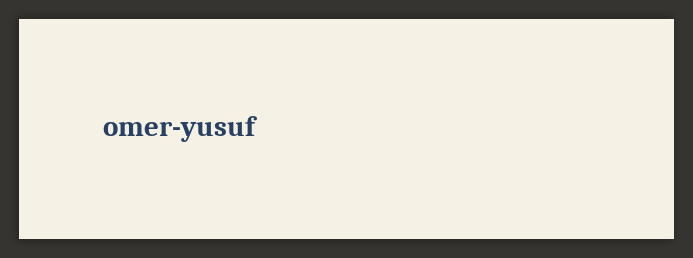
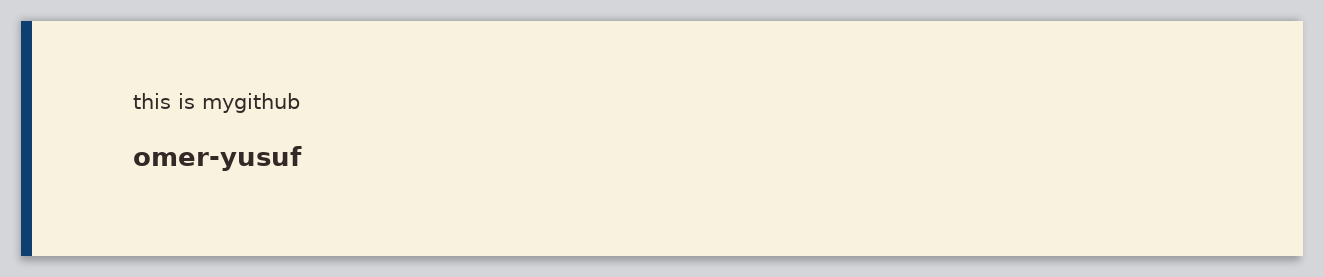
+ this is mygithub

